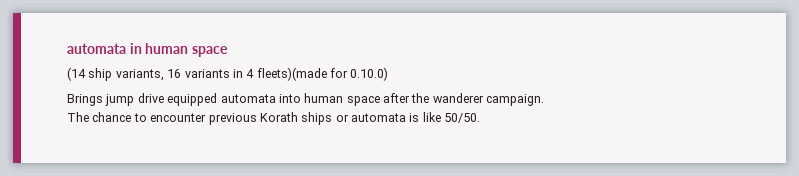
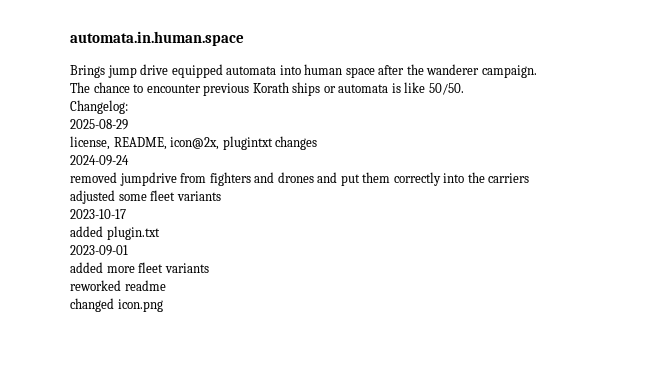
- automata in human space
- (14 ship variants, 16 variants in 4 fleets)(made for 0.10.0)
+ automata.in.human.space
+ Changelog:
+ 2025-08-29
+ license, README, icon@2x, plugintxt changes
+ 2024-09-24
+ removed jumpdrive from fighters and drones and put them correctly into the carriers
+ adjusted some fleet variants
+ 2023-10-17
+ added plugin.txt
+ 2023-09-01
+ added more fleet variants
+ reworked readme
+ changed icon.png

